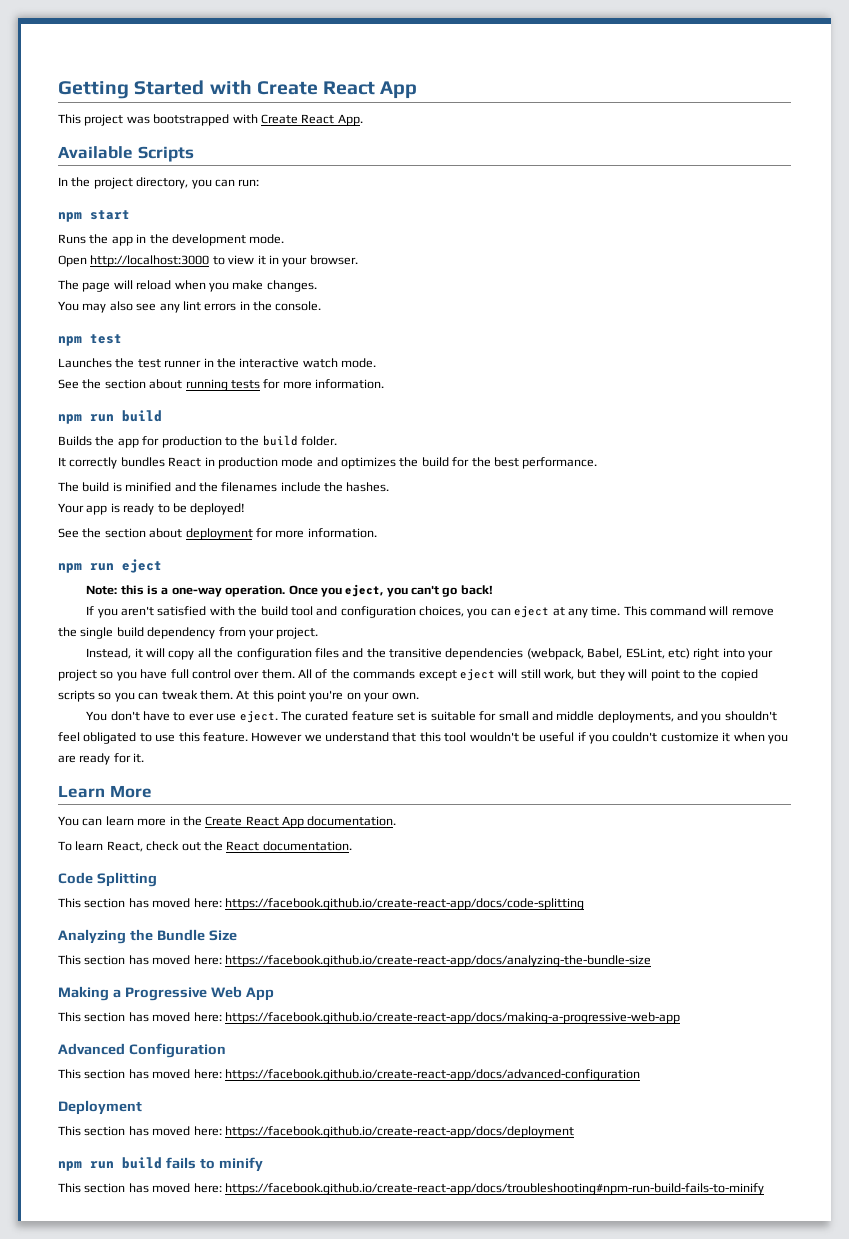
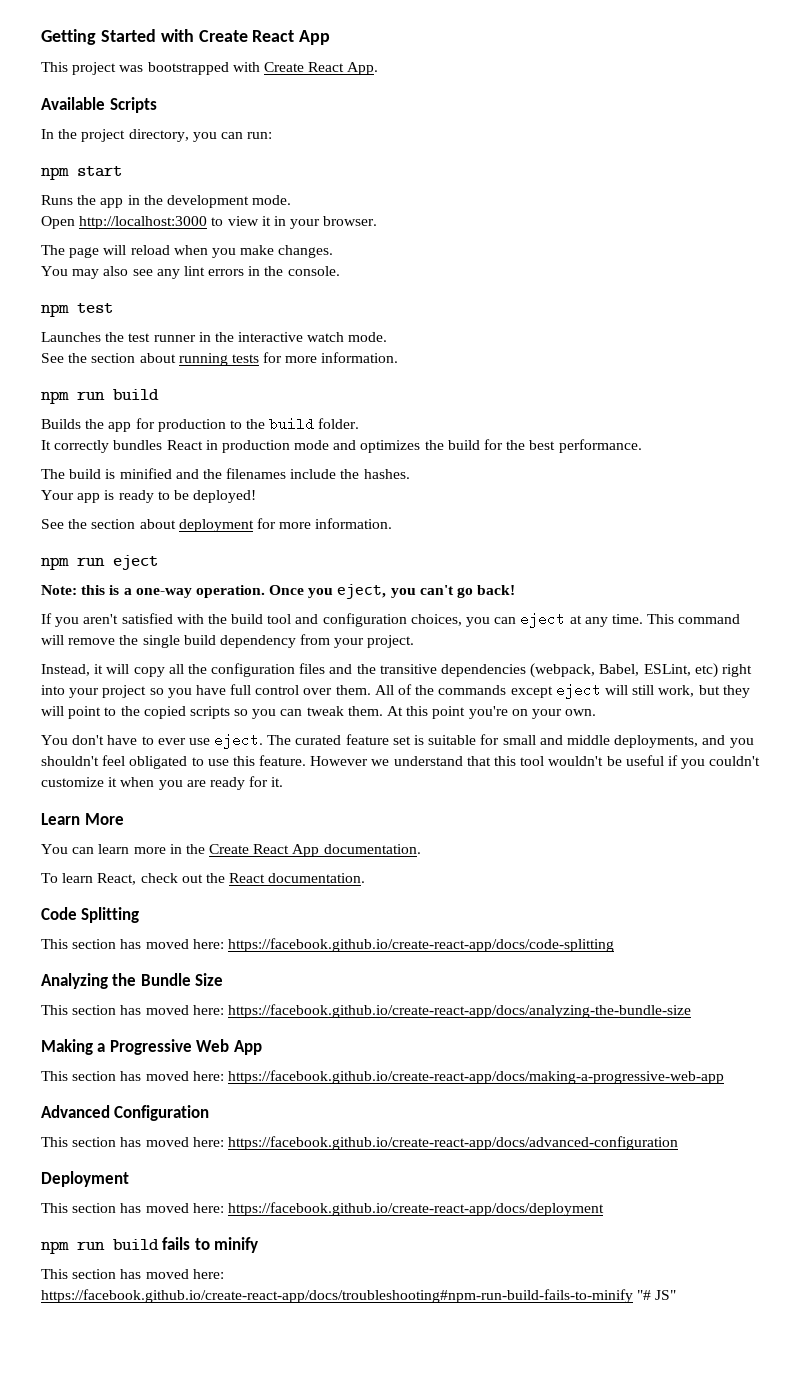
- This section has moved here: https://facebook.github.io/create-react-app/docs/troubleshooting#npm-run-build-fails-to-minify
+ This section has moved here: https://facebook.github.io/create-react-app/docs/troubleshooting#npm-run-build-fails-to-minify "# JS"

